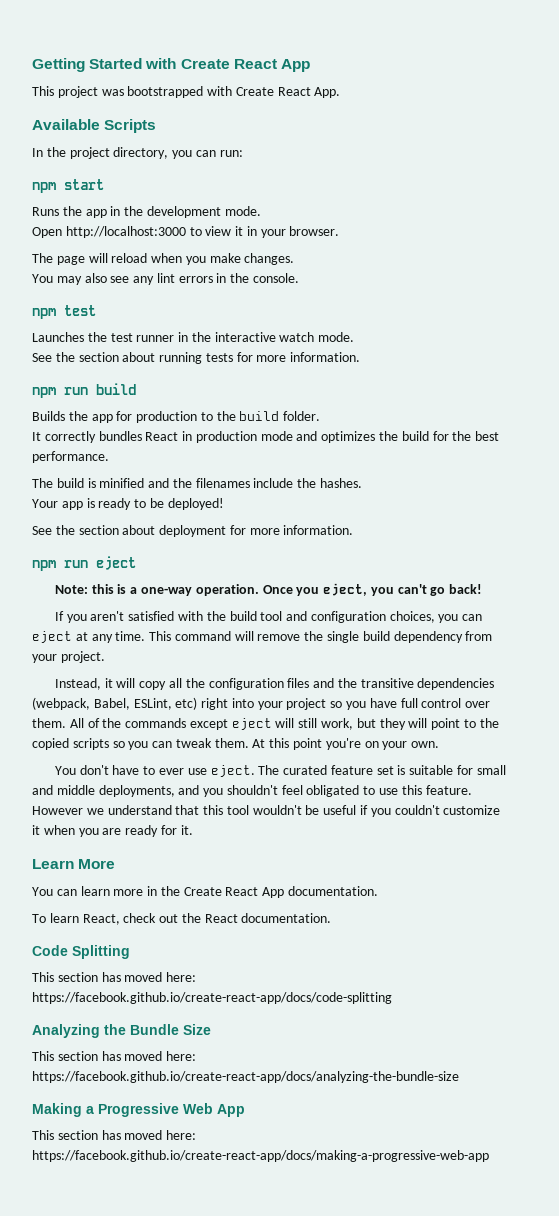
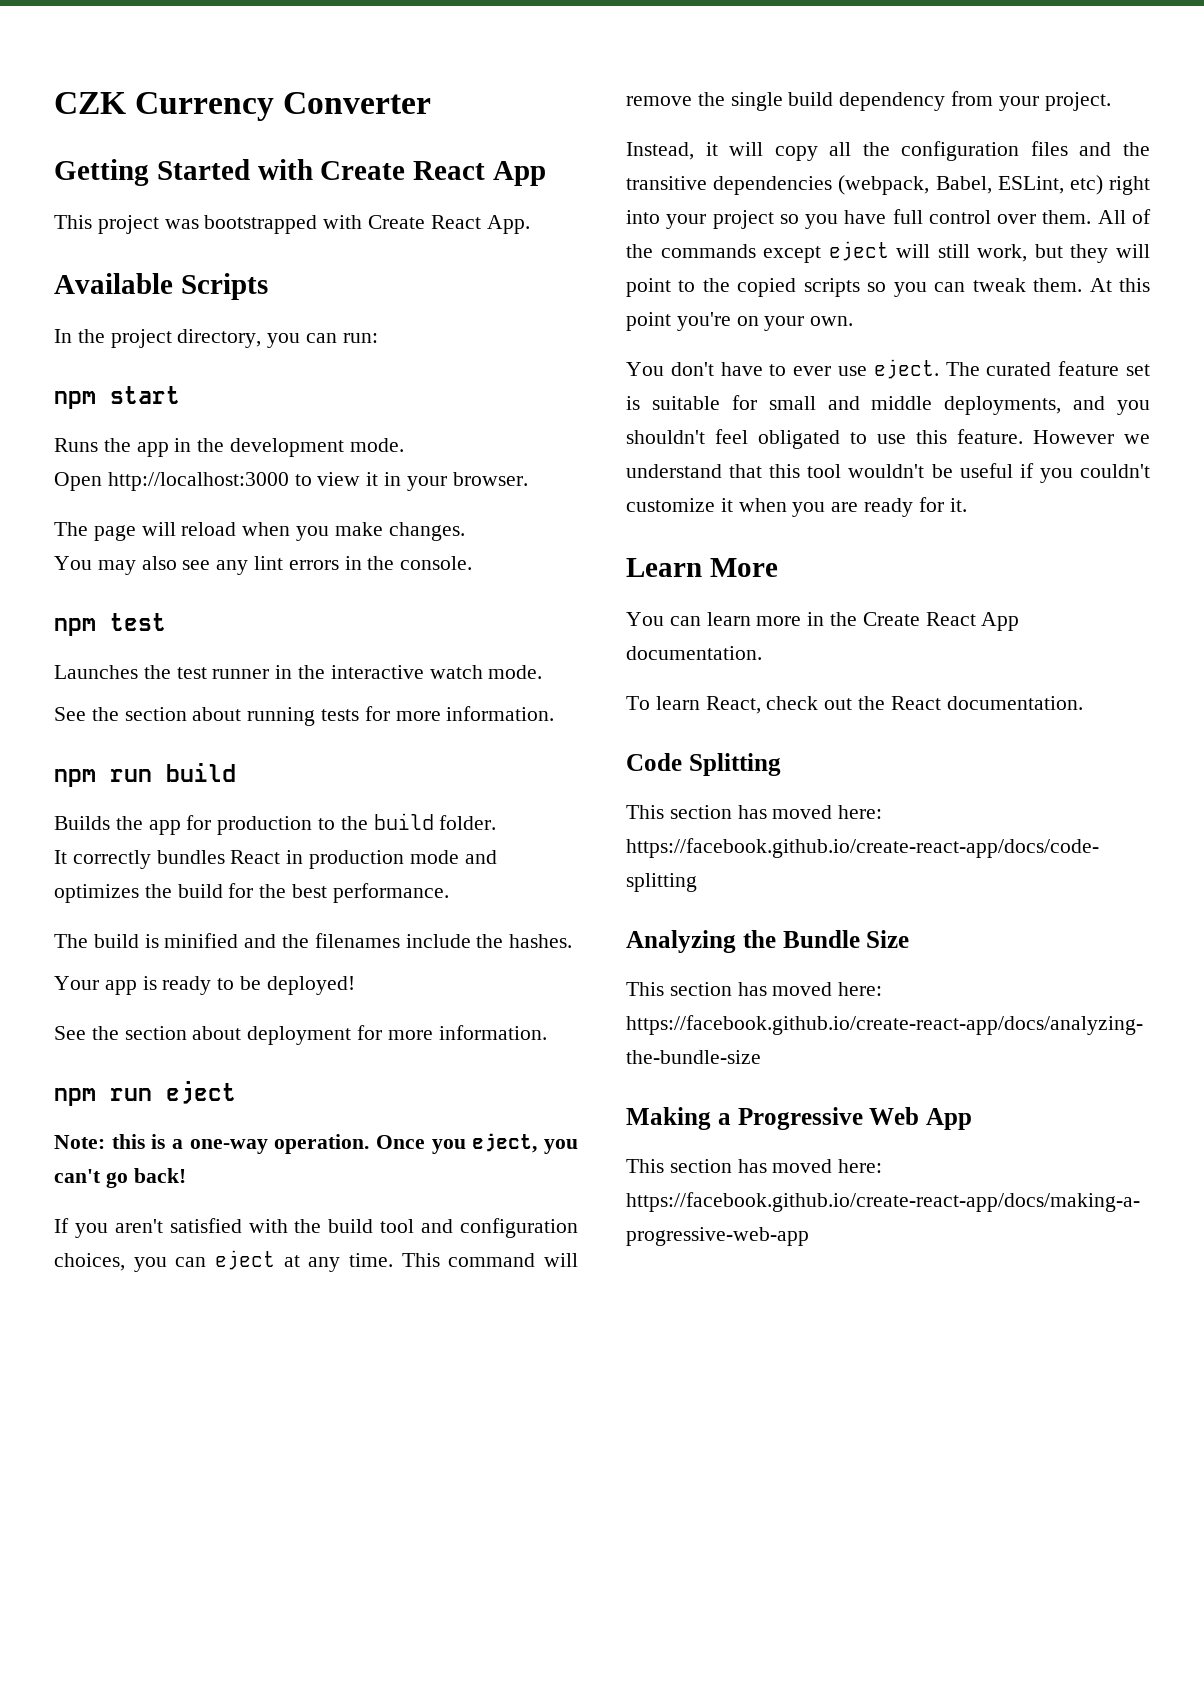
+ CZK Currency Converter

